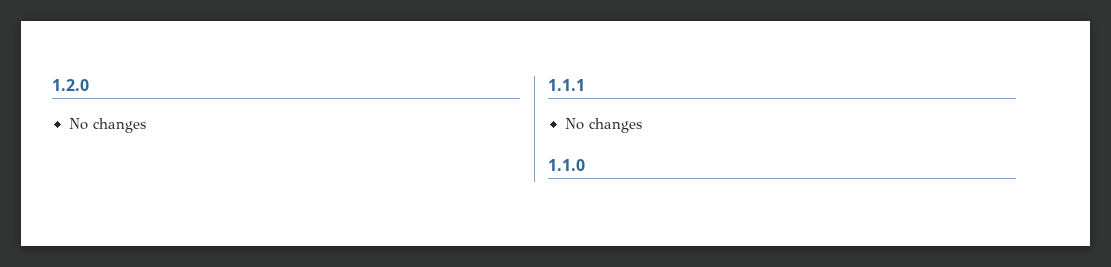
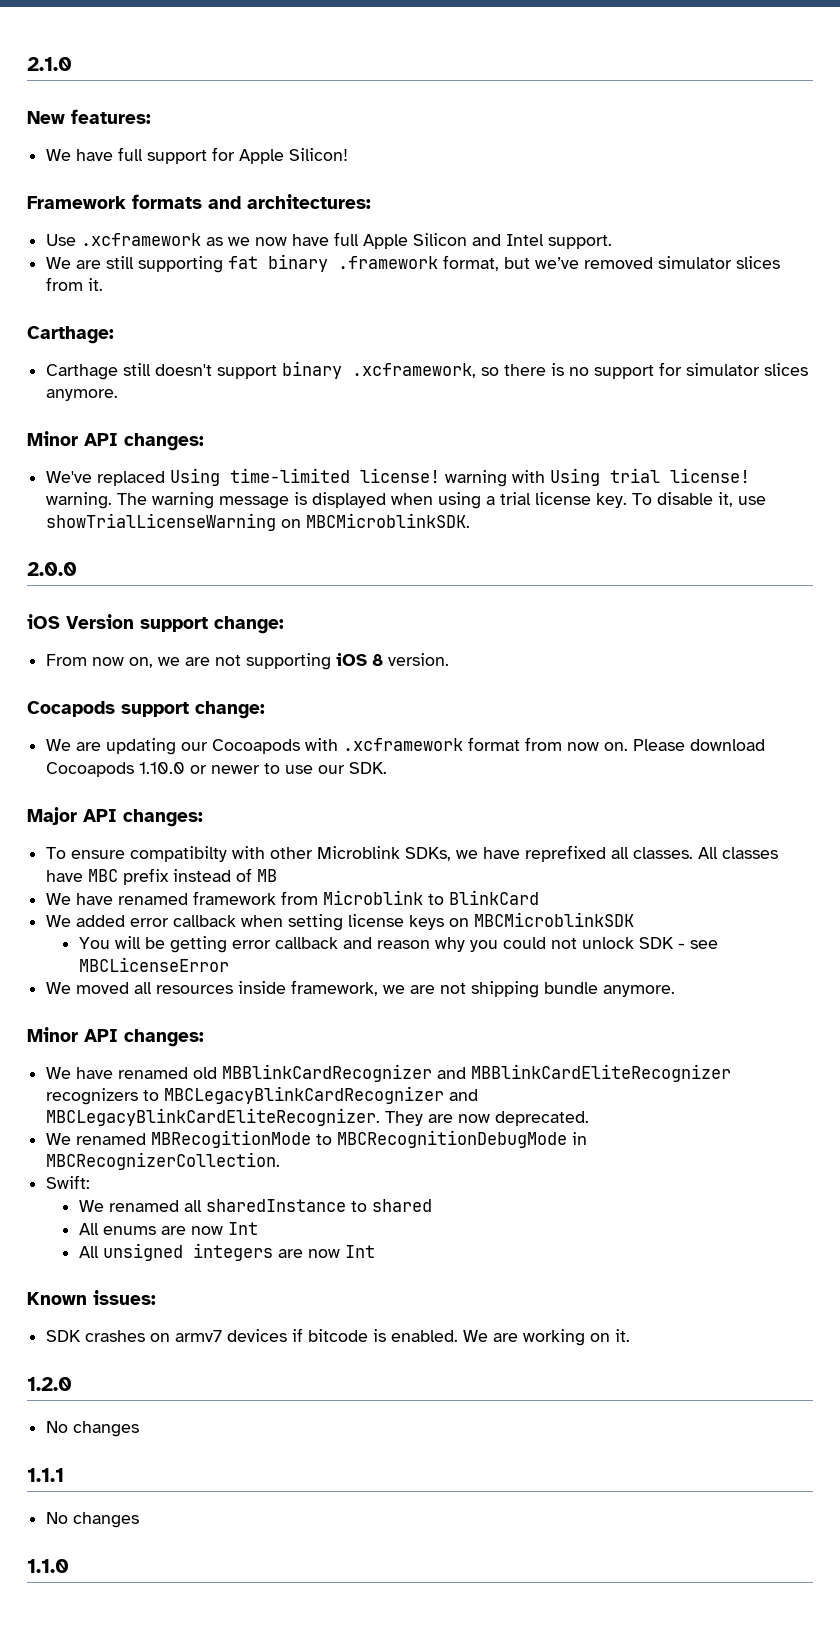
+ 2.1.0
+ New features:
+ We have full support for Apple Silicon!
+ Framework formats and architectures:
+ Use .xcframework as we now have full Apple Silicon and Intel support.
+ We are still supporting fat binary .framework format, but we’ve removed simulator slices from it.
+ Carthage:
+ Carthage still doesn't support binary .xcframework, so there is no support for simulator slices anymore.
+ Minor API changes:
+ We've replaced Using time-limited license! warning with Using trial license! warning. The warning message is displayed when using a trial license key. To disable it, use showTrialLicenseWarning on MBCMicroblinkSDK.
+ 2.0.0
+ iOS Version support change:
+ From now on, we are not supporting iOS 8 version.
+ Cocapods support change:
+ We are updating our Cocoapods with .xcframework format from now on. Please download Cocoapods 1.10.0 or newer to use our SDK.
+ Major API changes:
+ To ensure compatibilty with other Microblink SDKs, we have reprefixed all classes. All classes have MBC prefix instead of MB
+ We have renamed framework from Microblink to BlinkCard
+ We added error callback when setting license keys on MBCMicroblinkSDK
+ You will be getting error callback and reason why you could not unlock SDK - see MBCLicenseError
+ We moved all resources inside framework, we are not shipping bundle anymore.
+ Minor API changes:
+ We have renamed old MBBlinkCardRecognizer and MBBlinkCardEliteRecognizer recognizers to MBCLegacyBlinkCardRecognizer and MBCLegacyBlinkCardEliteRecognizer. They are now deprecated.
+ We renamed MBRecogitionMode to MBCRecognitionDebugMode in MBCRecognizerCollection.
+ Swift:
+ We renamed all sharedInstance to shared
+ All enums are now Int
+ All unsigned integers are now Int
+ Known issues:
+ SDK crashes on armv7 devices if bitcode is enabled. We are working on it.

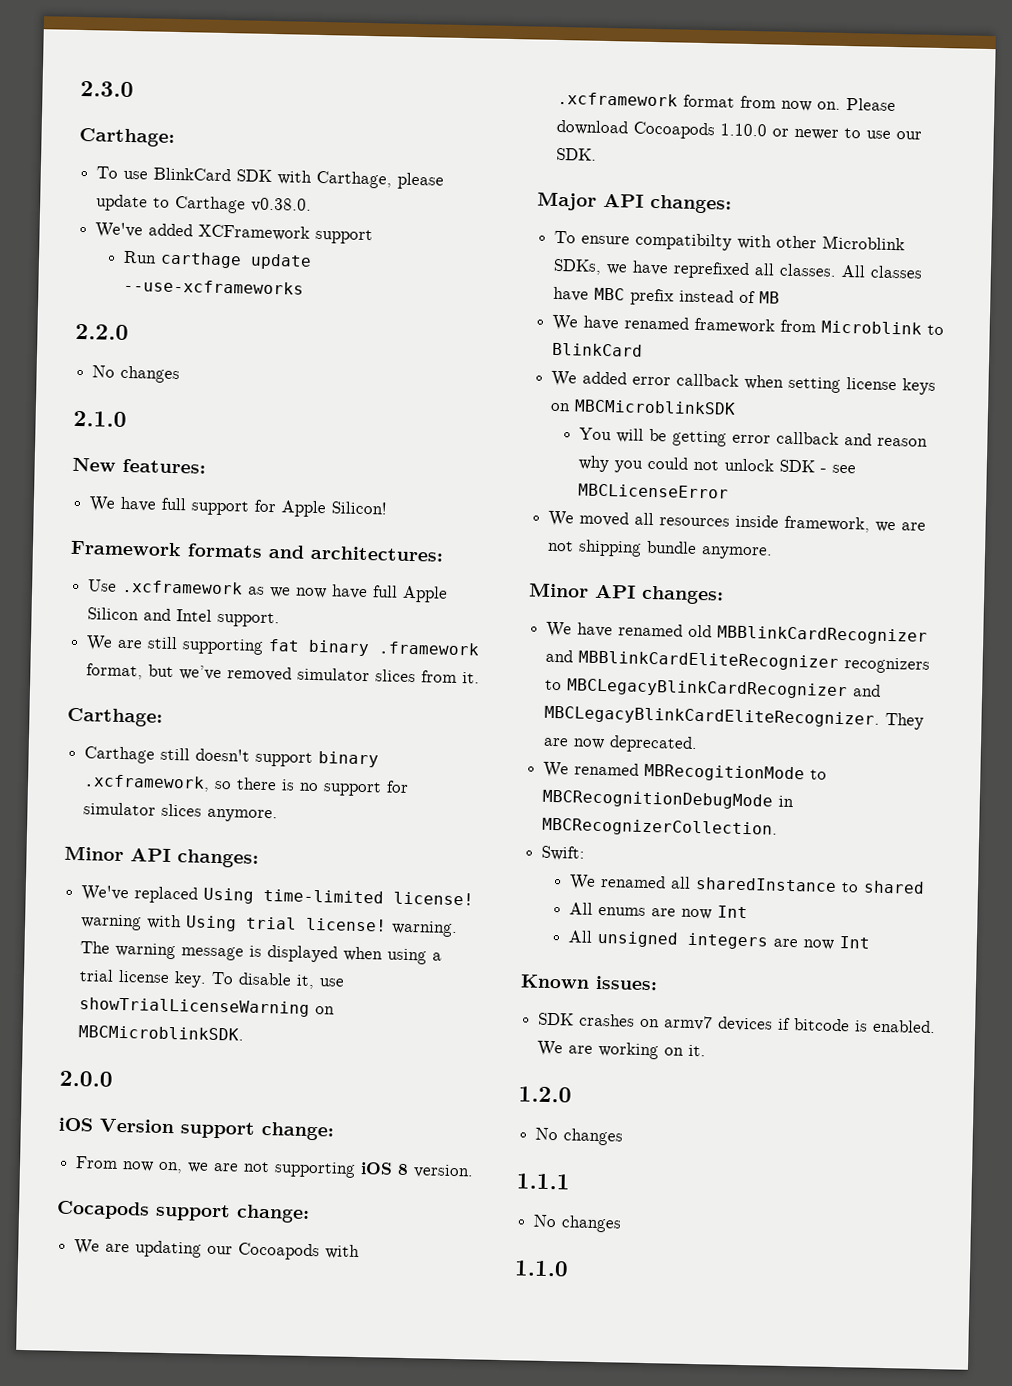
+ 2.3.0
+ Carthage:
+ To use BlinkCard SDK with Carthage, please update to Carthage v0.38.0.
+ We've added XCFramework support
+ Run carthage update --use-xcframeworks
+ 2.2.0
+ No changes

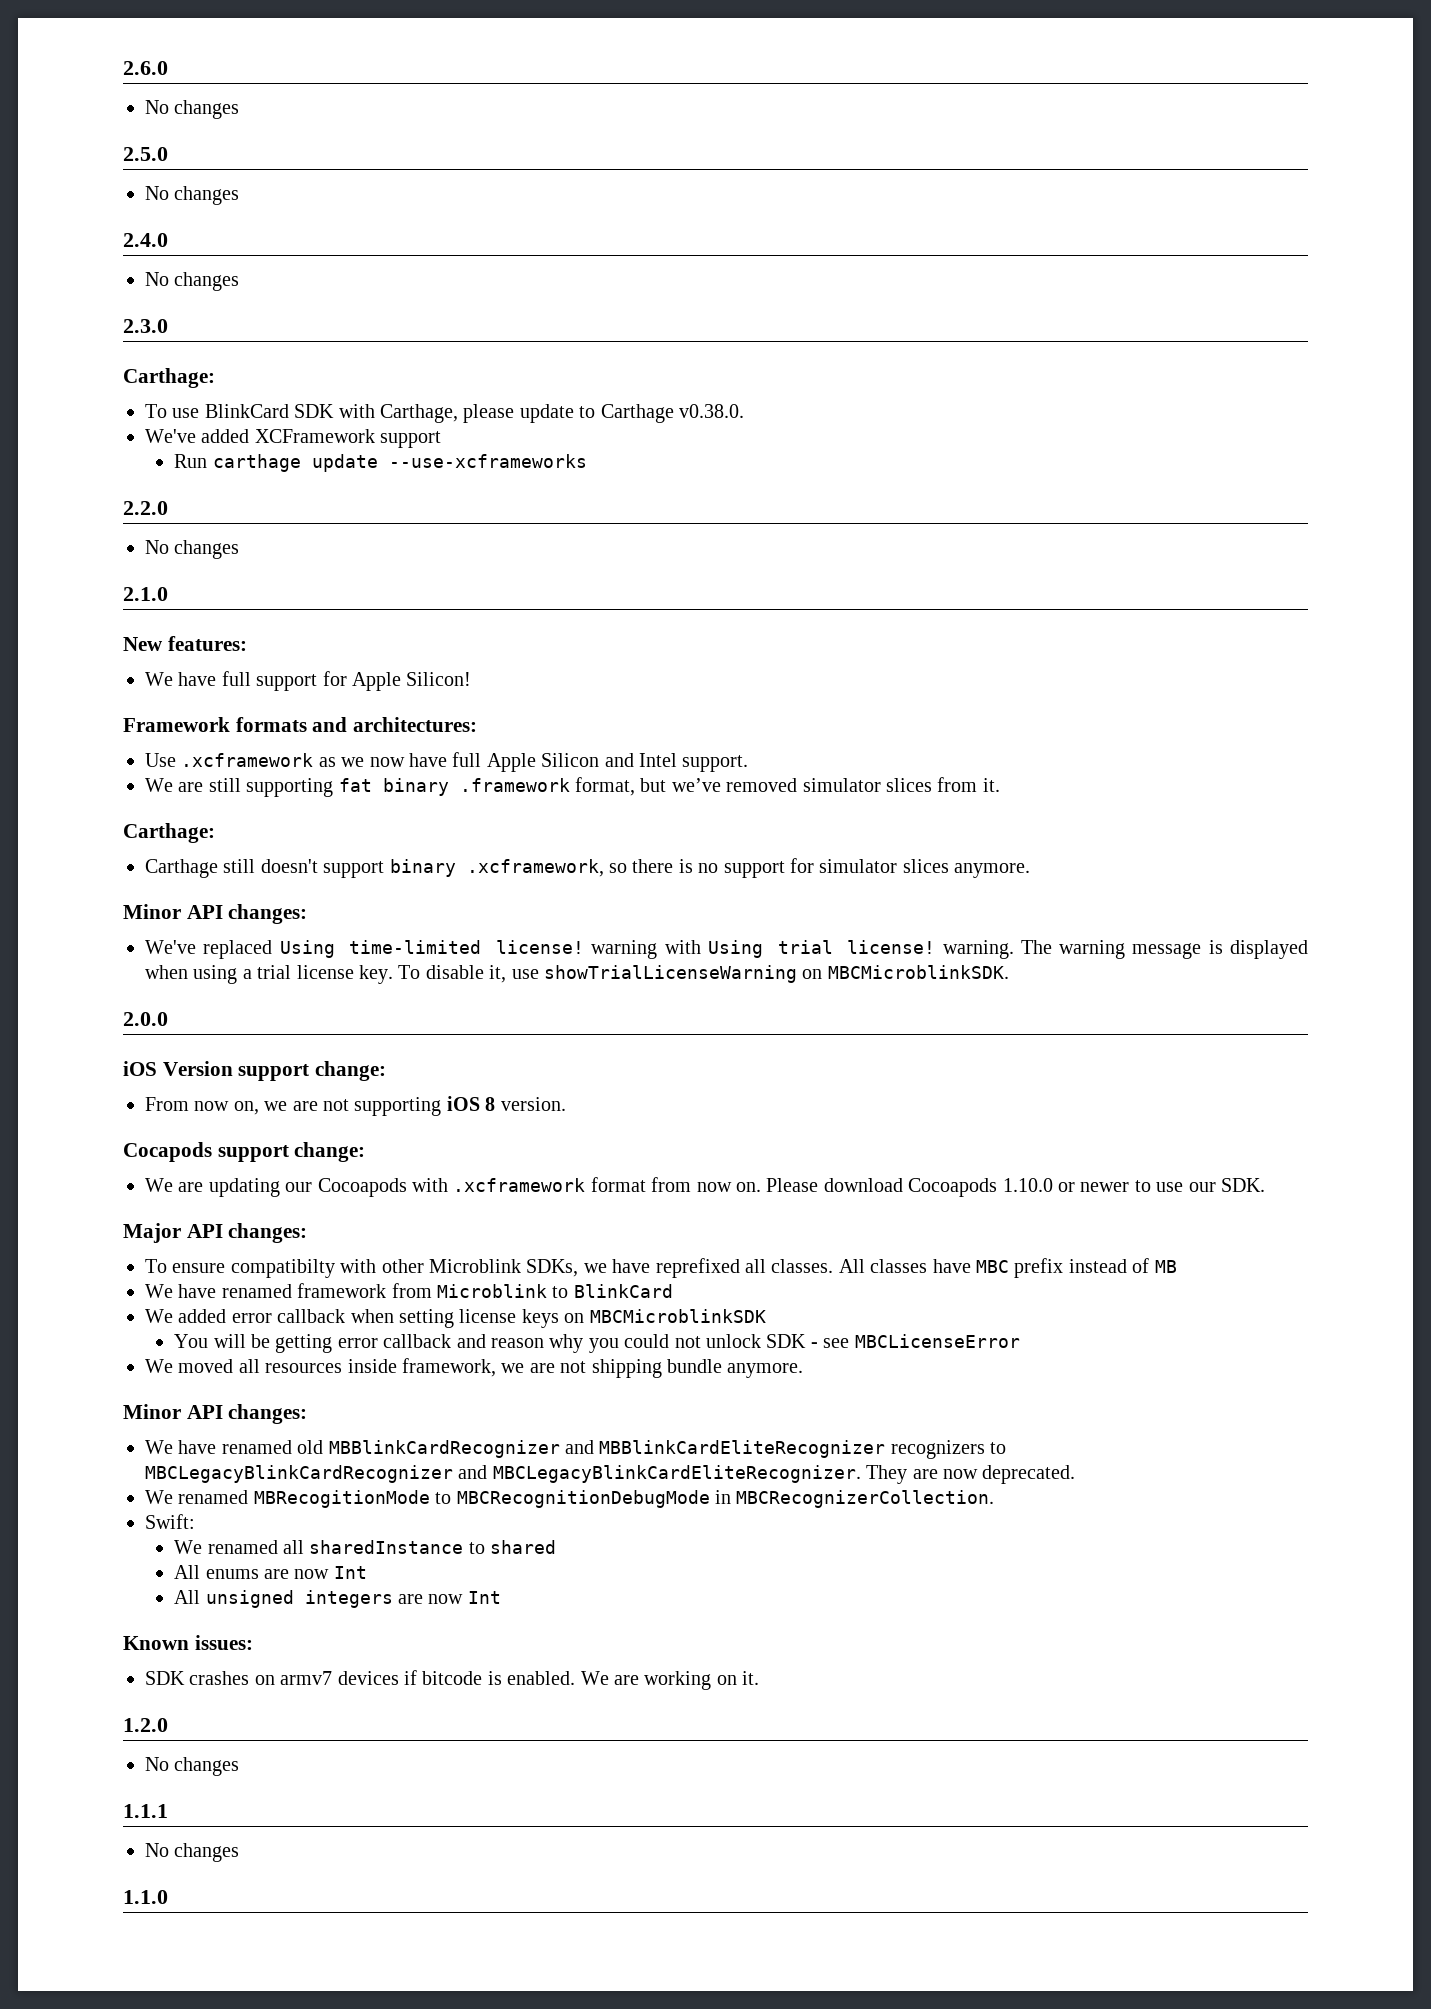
+ 2.6.0
+ No changes
+ 2.5.0
+ No changes
+ 2.4.0
+ No changes

